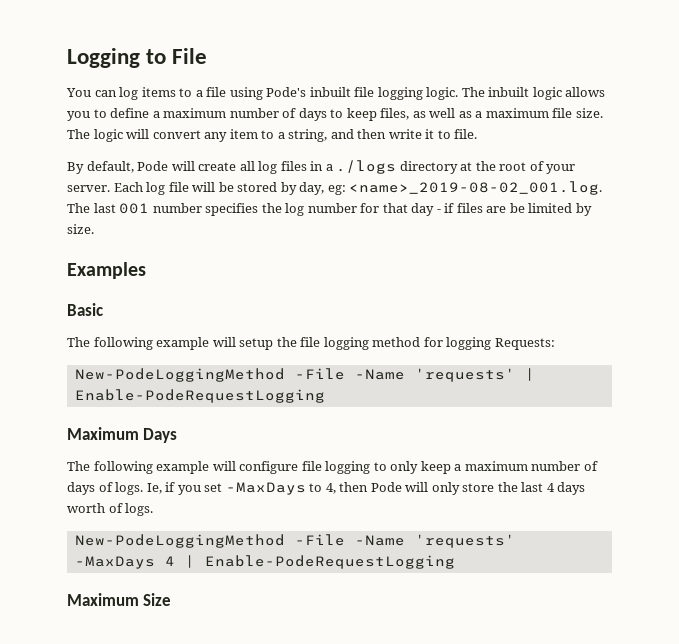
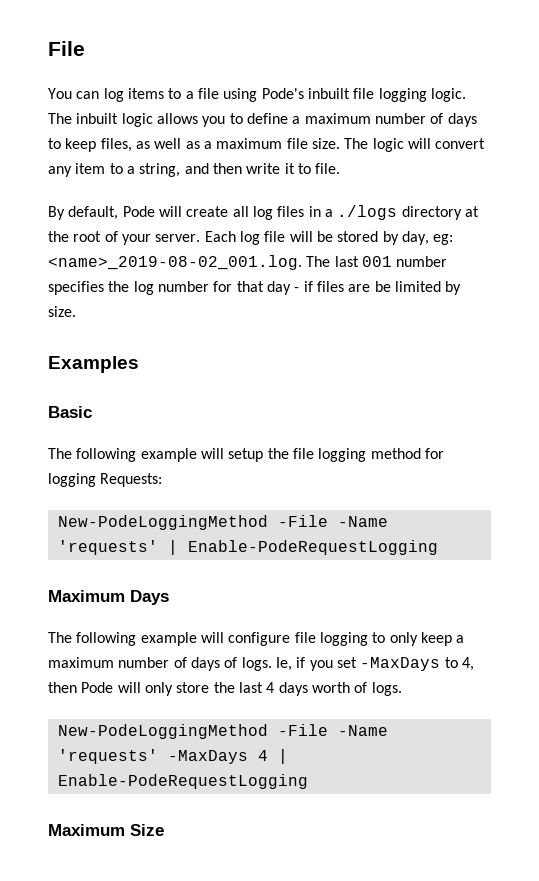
- Logging to File
+ File

